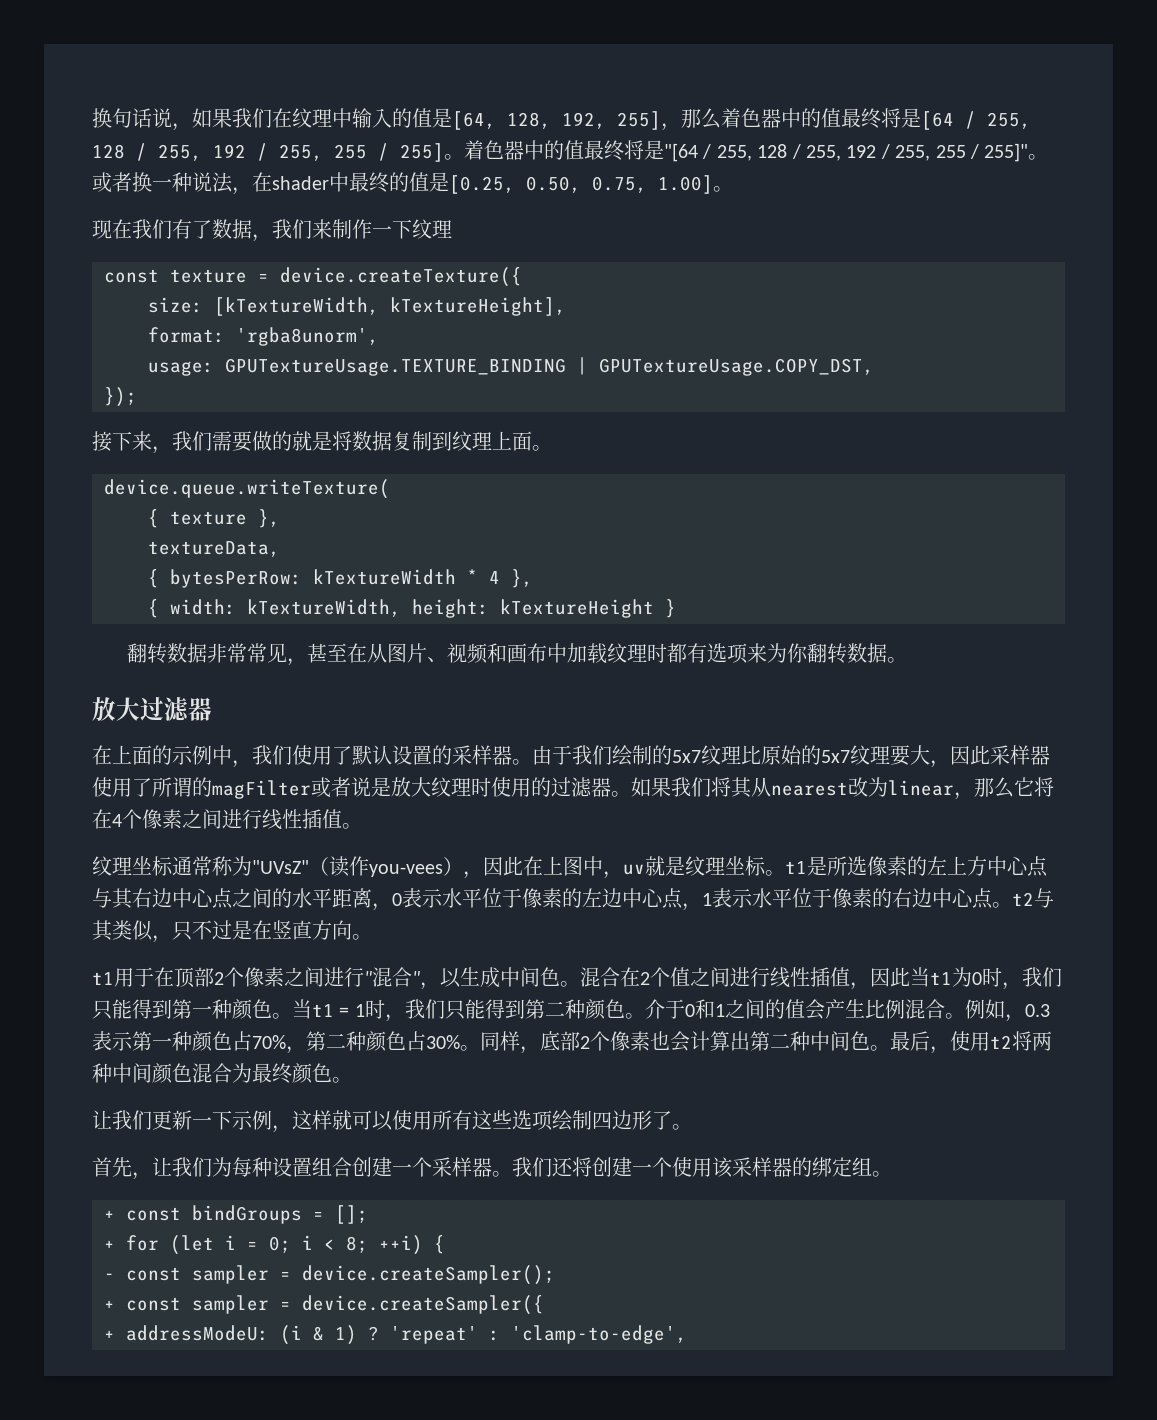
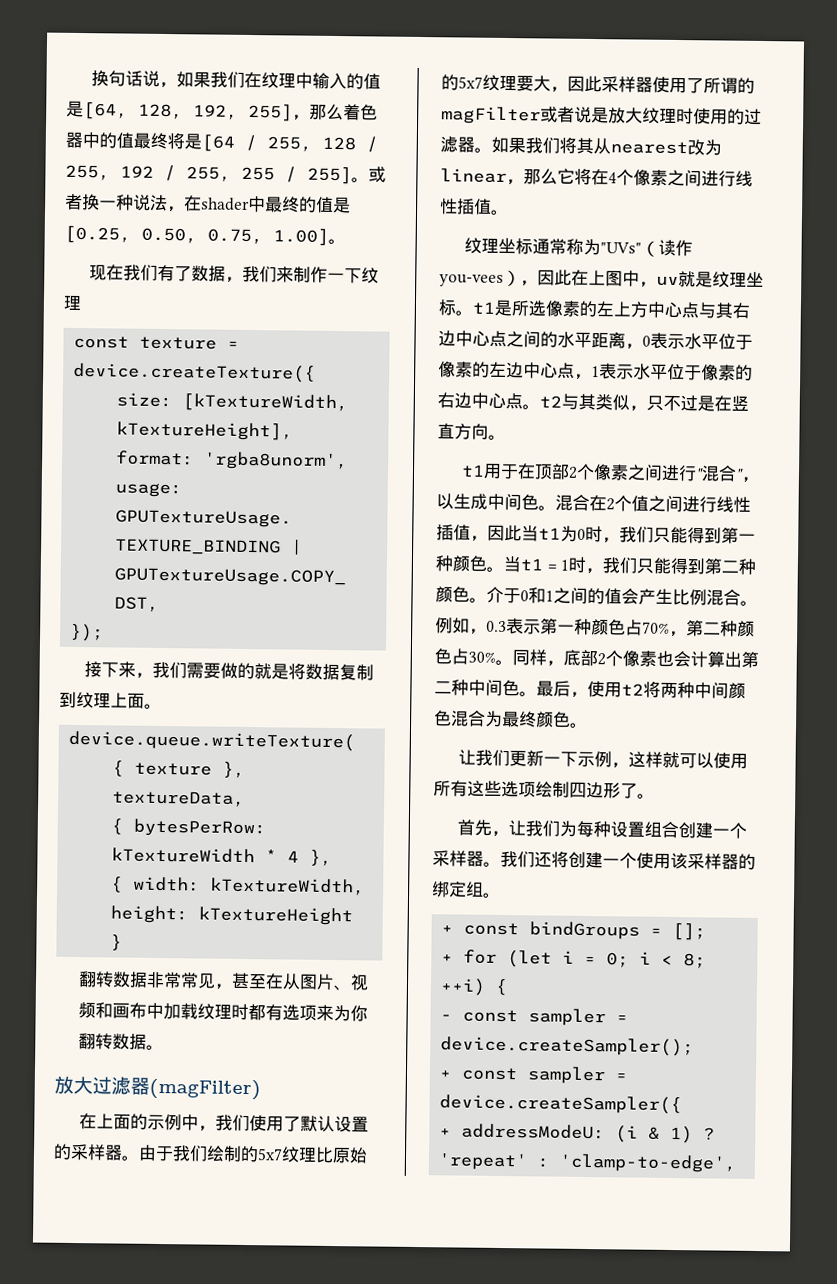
- 着色器中的值最终将是"[64 / 255, 128 / 255, 192 / 255, 255 / 255]"。
- 放大过滤器
+ 放大过滤器(magFilter)
- 纹理坐标通常称为"UVsZ"（读作you-vees），因此在上图中，uv就是纹理坐标。t1是所选像素的左上方中心点与其右边中心点之间的水平距离，0表示水平位于像素的左边中心点，1表示水平位于像素的右边中心点。t2与其类似，只不过是在竖直方向。
+ 纹理坐标通常称为"UVs"（读作you-vees），因此在上图中，uv就是纹理坐标。t1是所选像素的左上方中心点与其右边中心点之间的水平距离，0表示水平位于像素的左边中心点，1表示水平位于像素的右边中心点。t2与其类似，只不过是在竖直方向。

